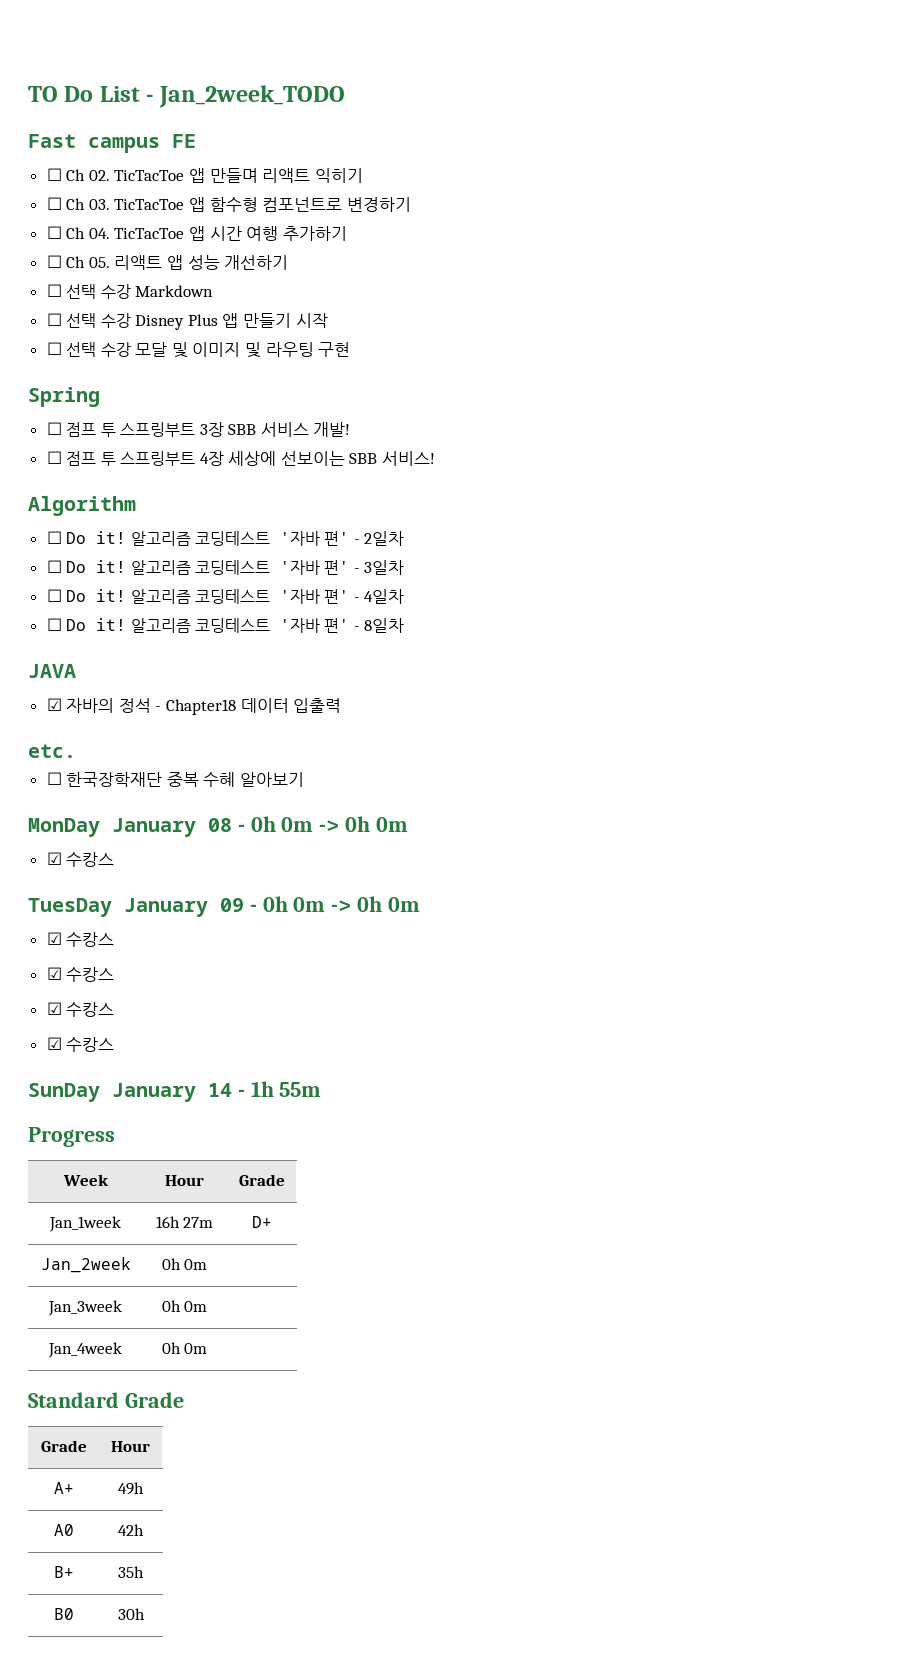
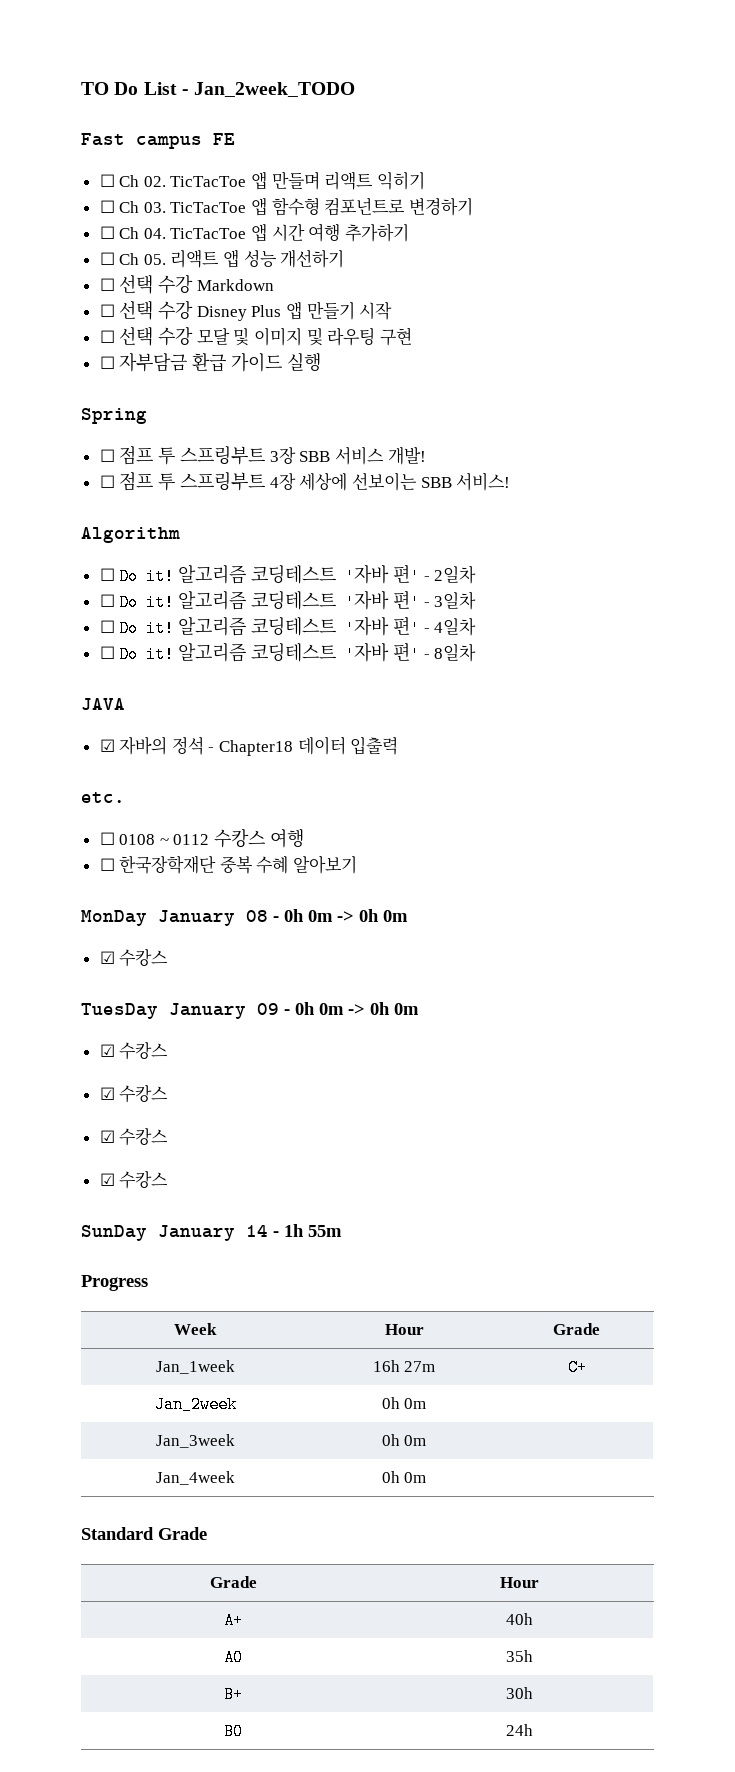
+ ☐ 자부담금 환급 가이드 실행
+ ☐ 0108 ~ 0112 수캉스 여행
- Jan_1week | 16h 27m | D+
+ Jan_1week | 16h 27m | C+
- A+ | 49h
+ A+ | 40h
- A0 | 42h
+ A0 | 35h
- B+ | 35h
+ B+ | 30h
- B0 | 30h
+ B0 | 24h

